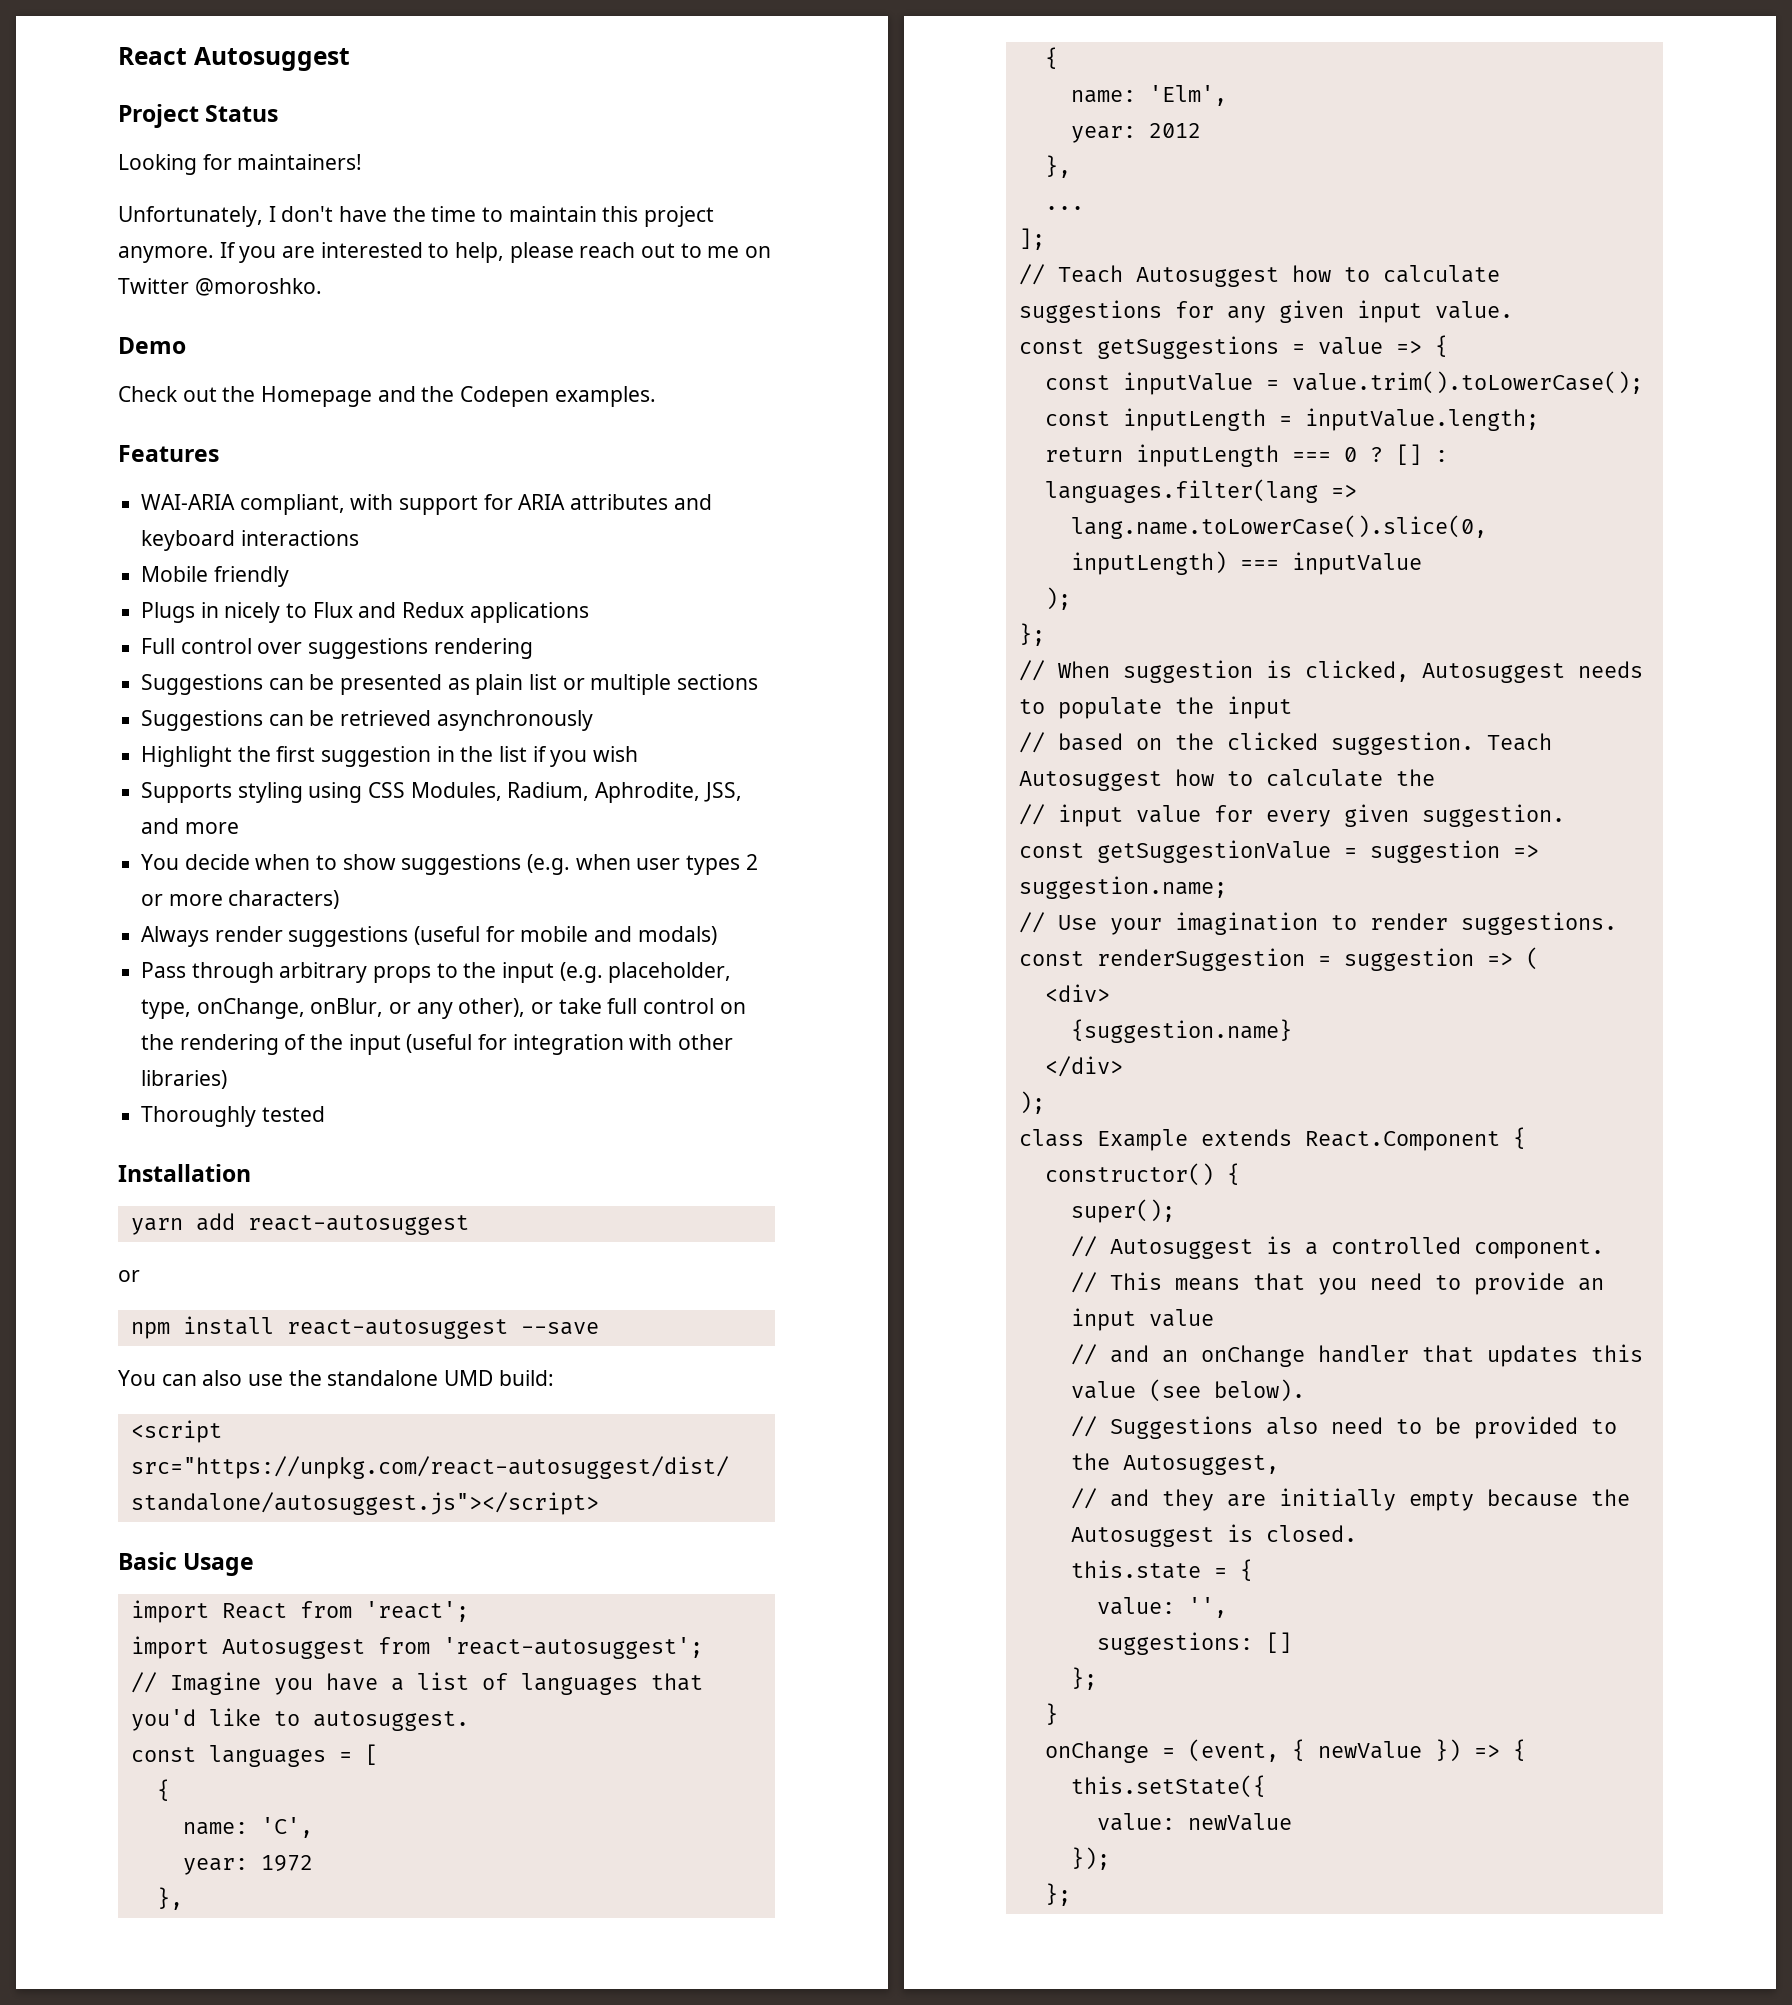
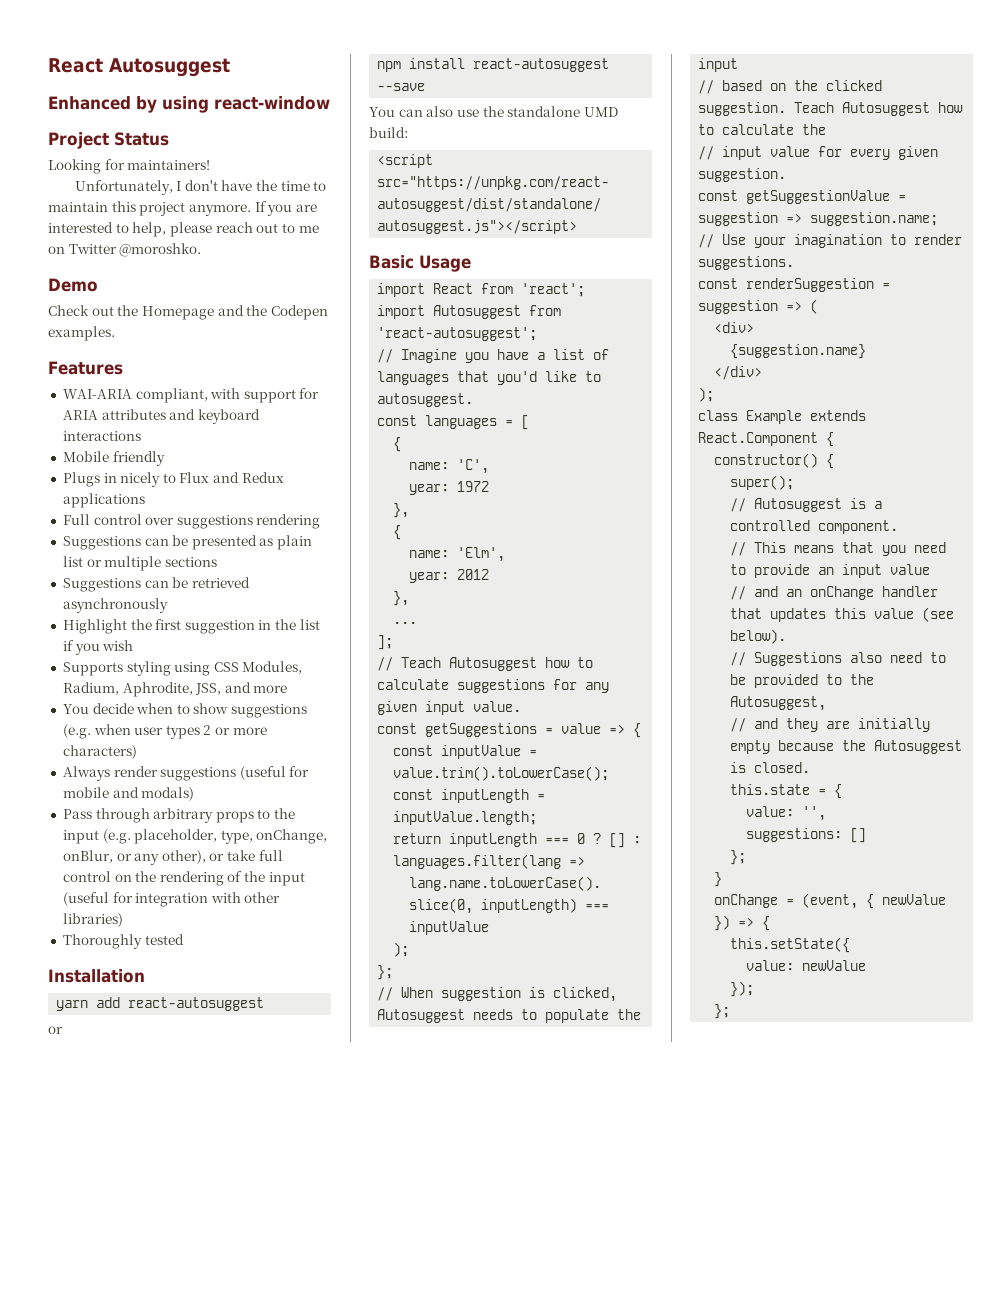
+ Enhanced by using react-window

